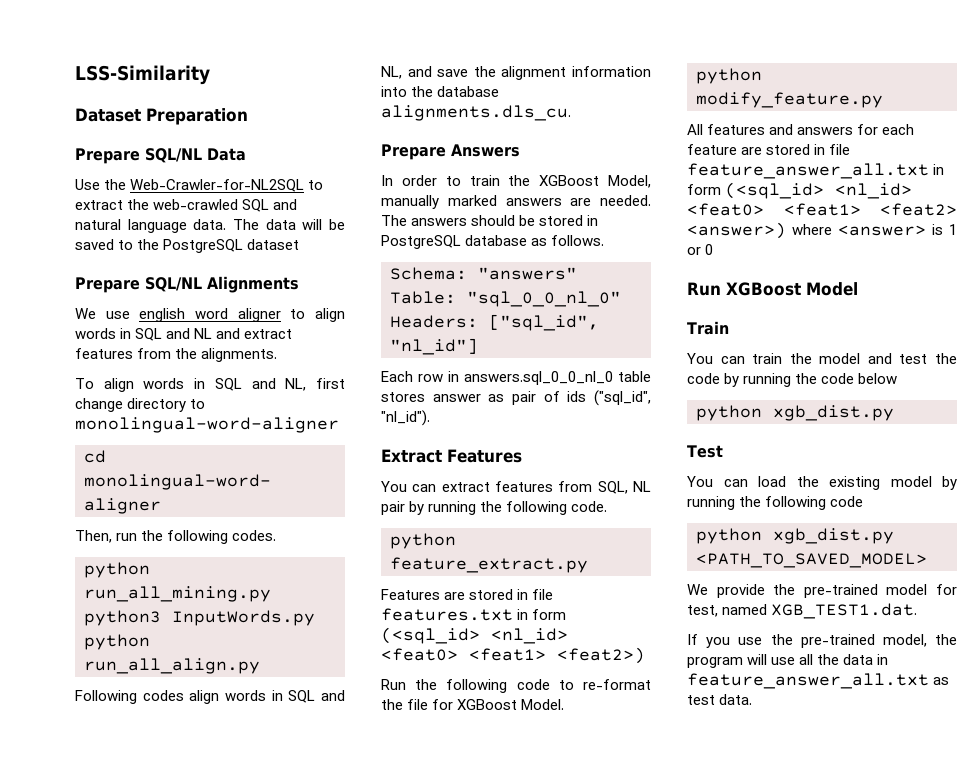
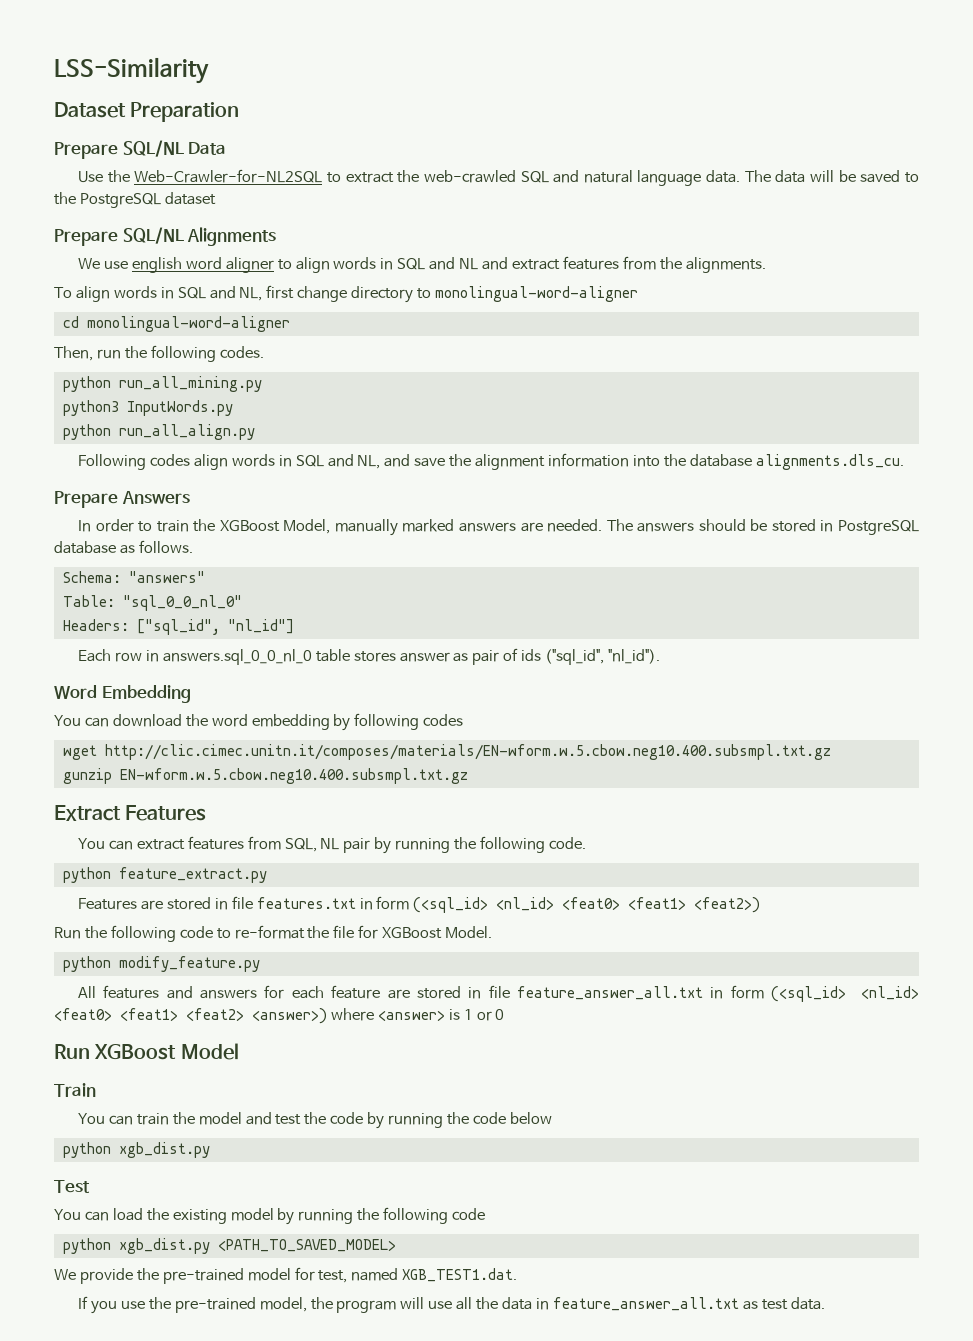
+ Word Embedding
+ You can download the word embedding by following codes
+ wget http://clic.cimec.unitn.it/composes/materials/EN-wform.w.5.cbow.neg10.400.subsmpl.txt.gz
+ gunzip EN-wform.w.5.cbow.neg10.400.subsmpl.txt.gz

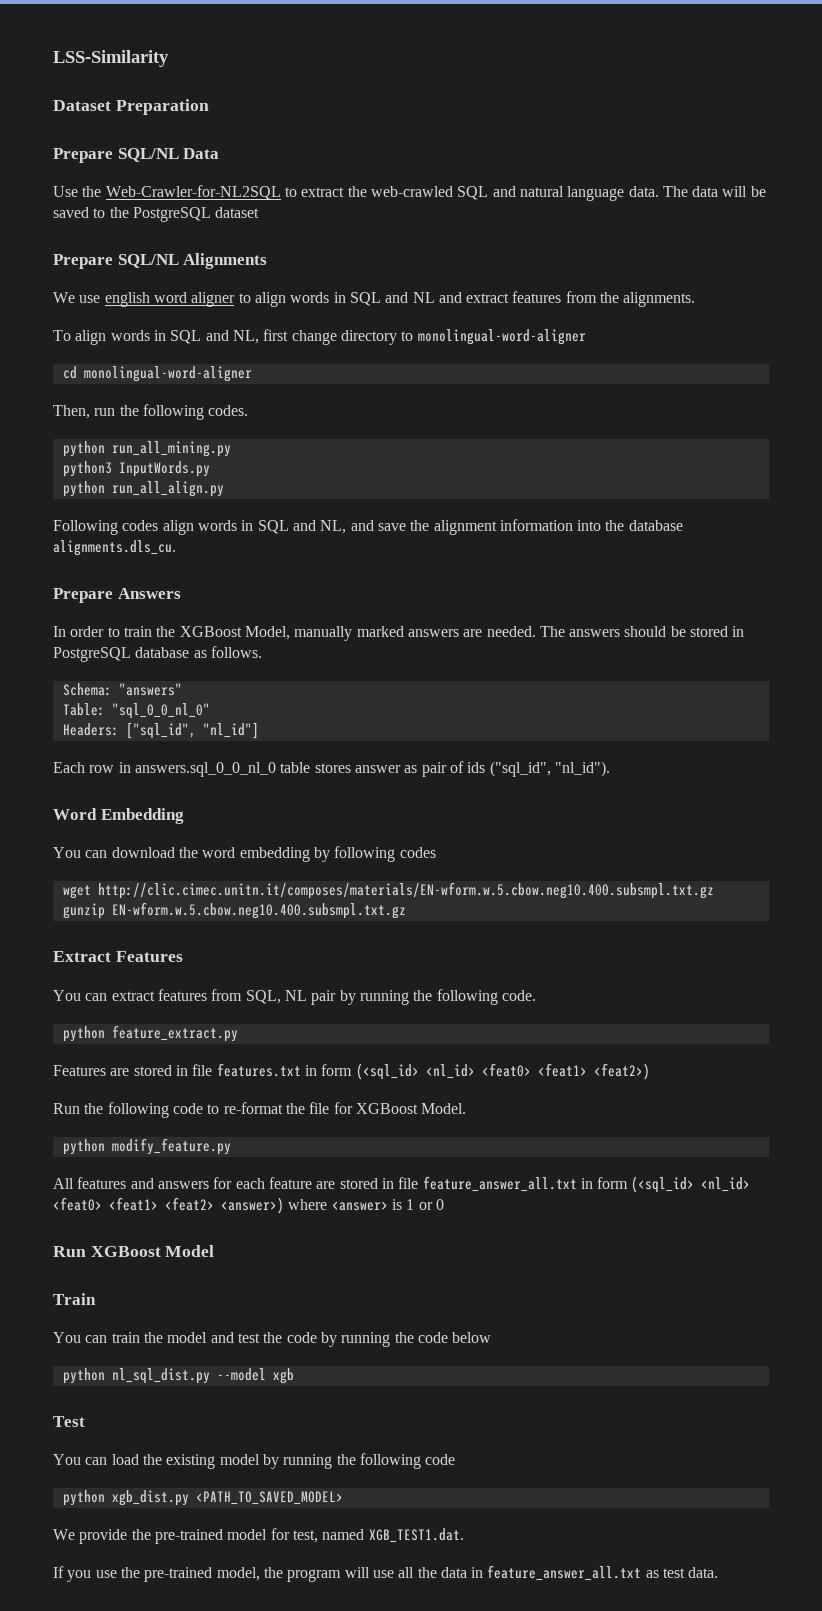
  You can train the model and test the code by running the code below
- python xgb_dist.py
+ python nl_sql_dist.py --model xgb

